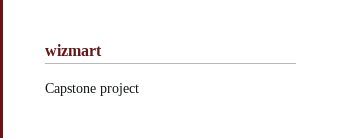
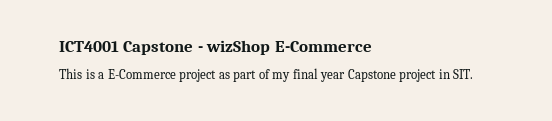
- wizmart
- Capstone project
+ ICT4001 Capstone - wizShop E-Commerce
+ This is a E-Commerce project as part of my final year Capstone project in SIT.

